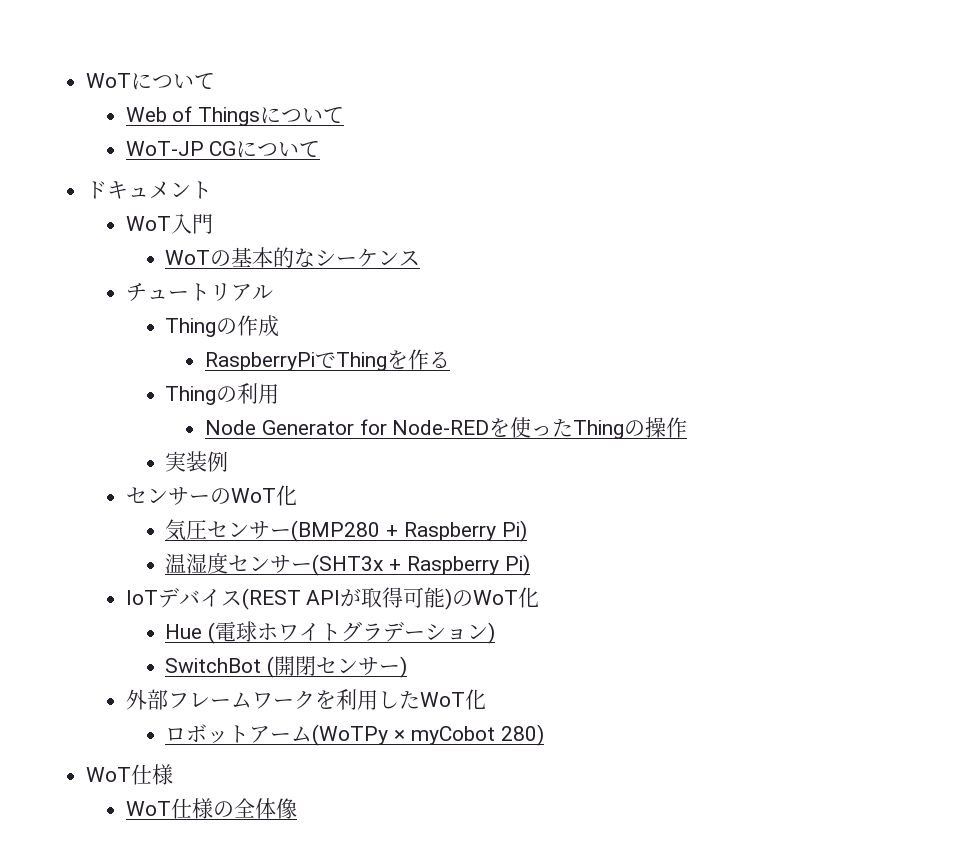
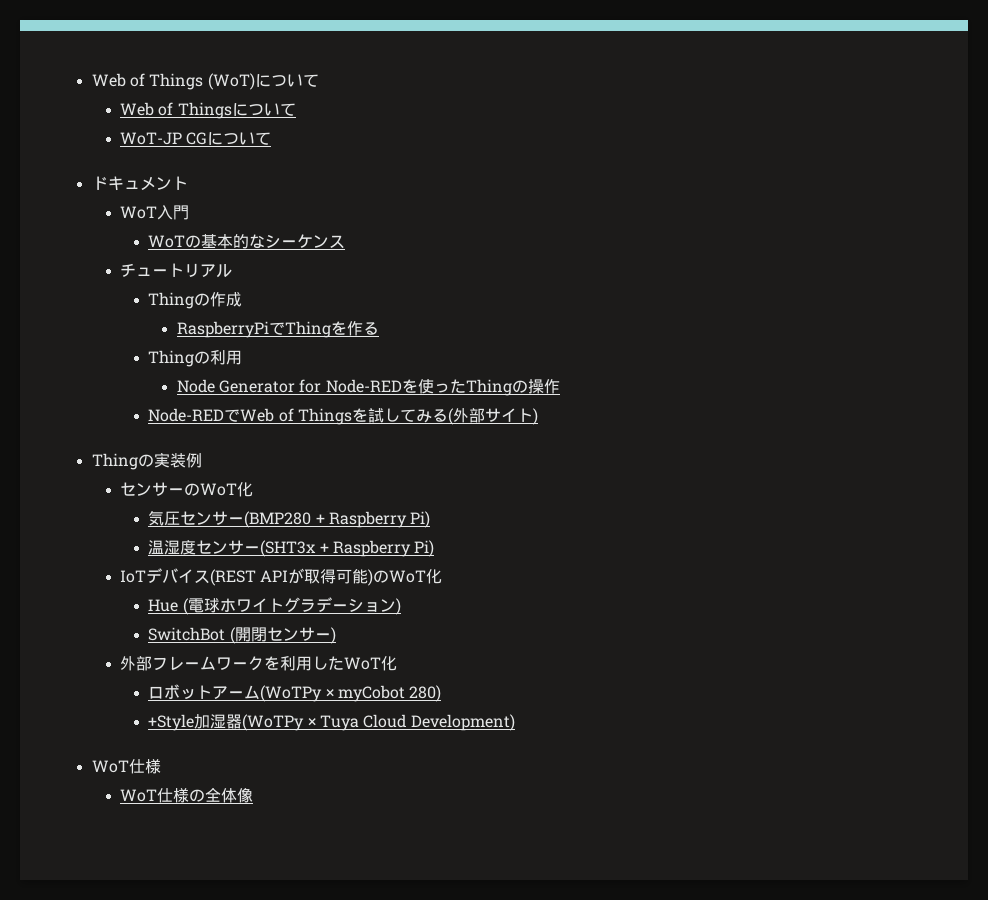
- WoTについて
+ Web of Things (WoT)について
- 実装例
+ Node-REDでWeb of Thingsを試してみる(外部サイト)
+ Thingの実装例
+ +Style加湿器(WoTPy × Tuya Cloud Development)

